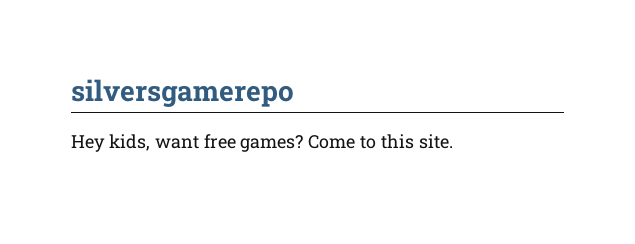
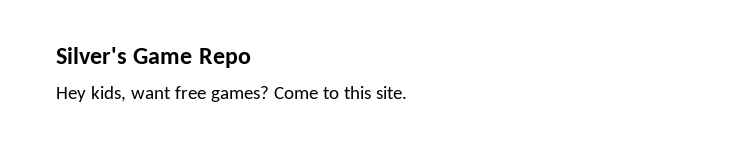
- silversgamerepo
+ Silver's Game Repo

